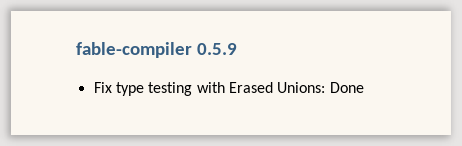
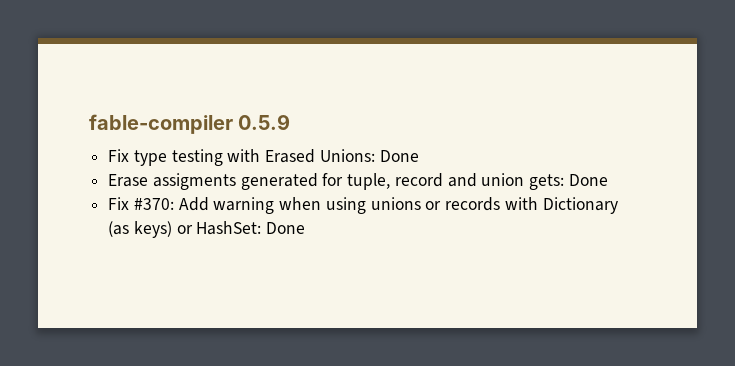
+ Erase assigments generated for tuple, record and union gets: Done
+ Fix #370: Add warning when using unions or records with Dictionary (as keys) or HashSet: Done

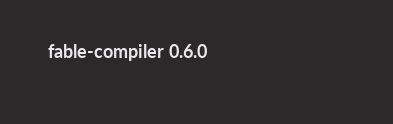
- fable-compiler 0.5.9
- Fix type testing with Erased Unions: Done
- Erase assigments generated for tuple, record and union gets: Done
- Fix #370: Add warning when using unions or records with Dictionary (as keys) or HashSet: Done
+ fable-compiler 0.6.0

